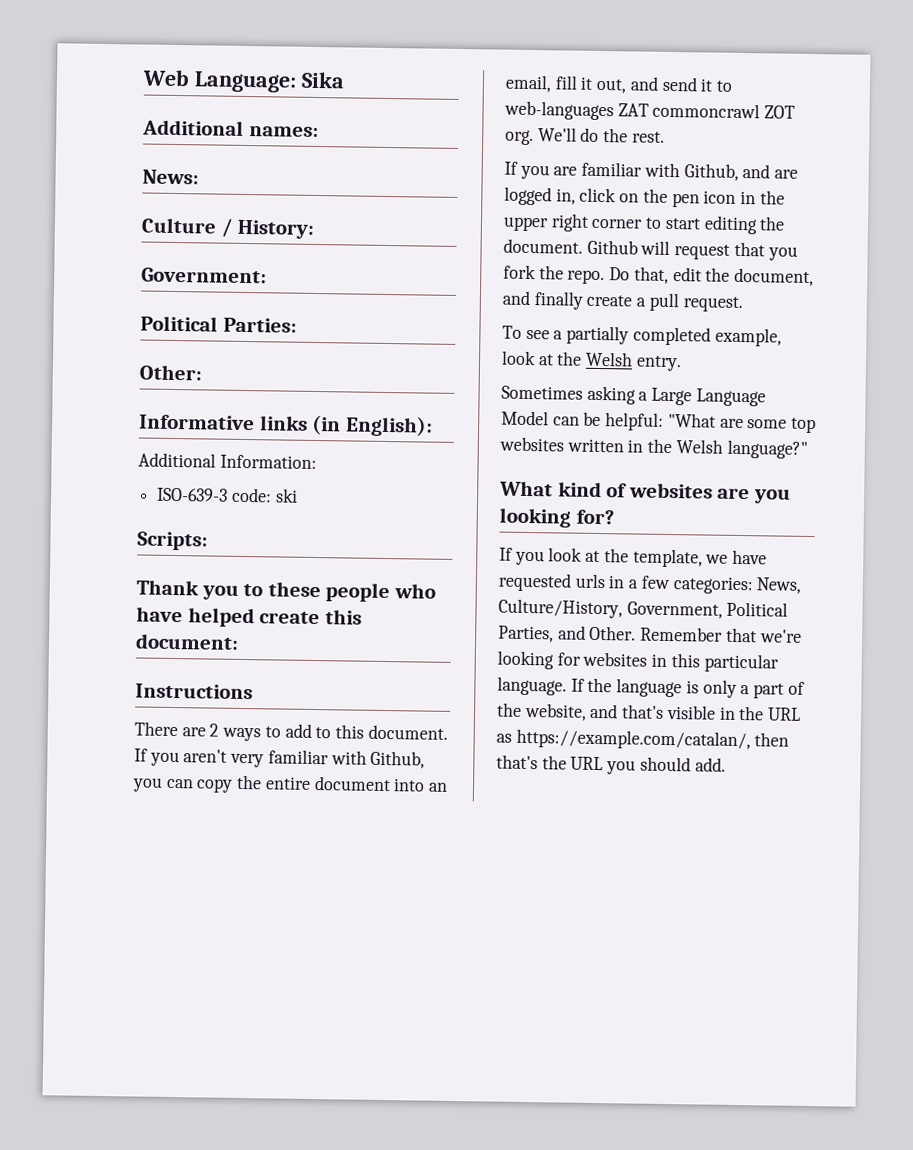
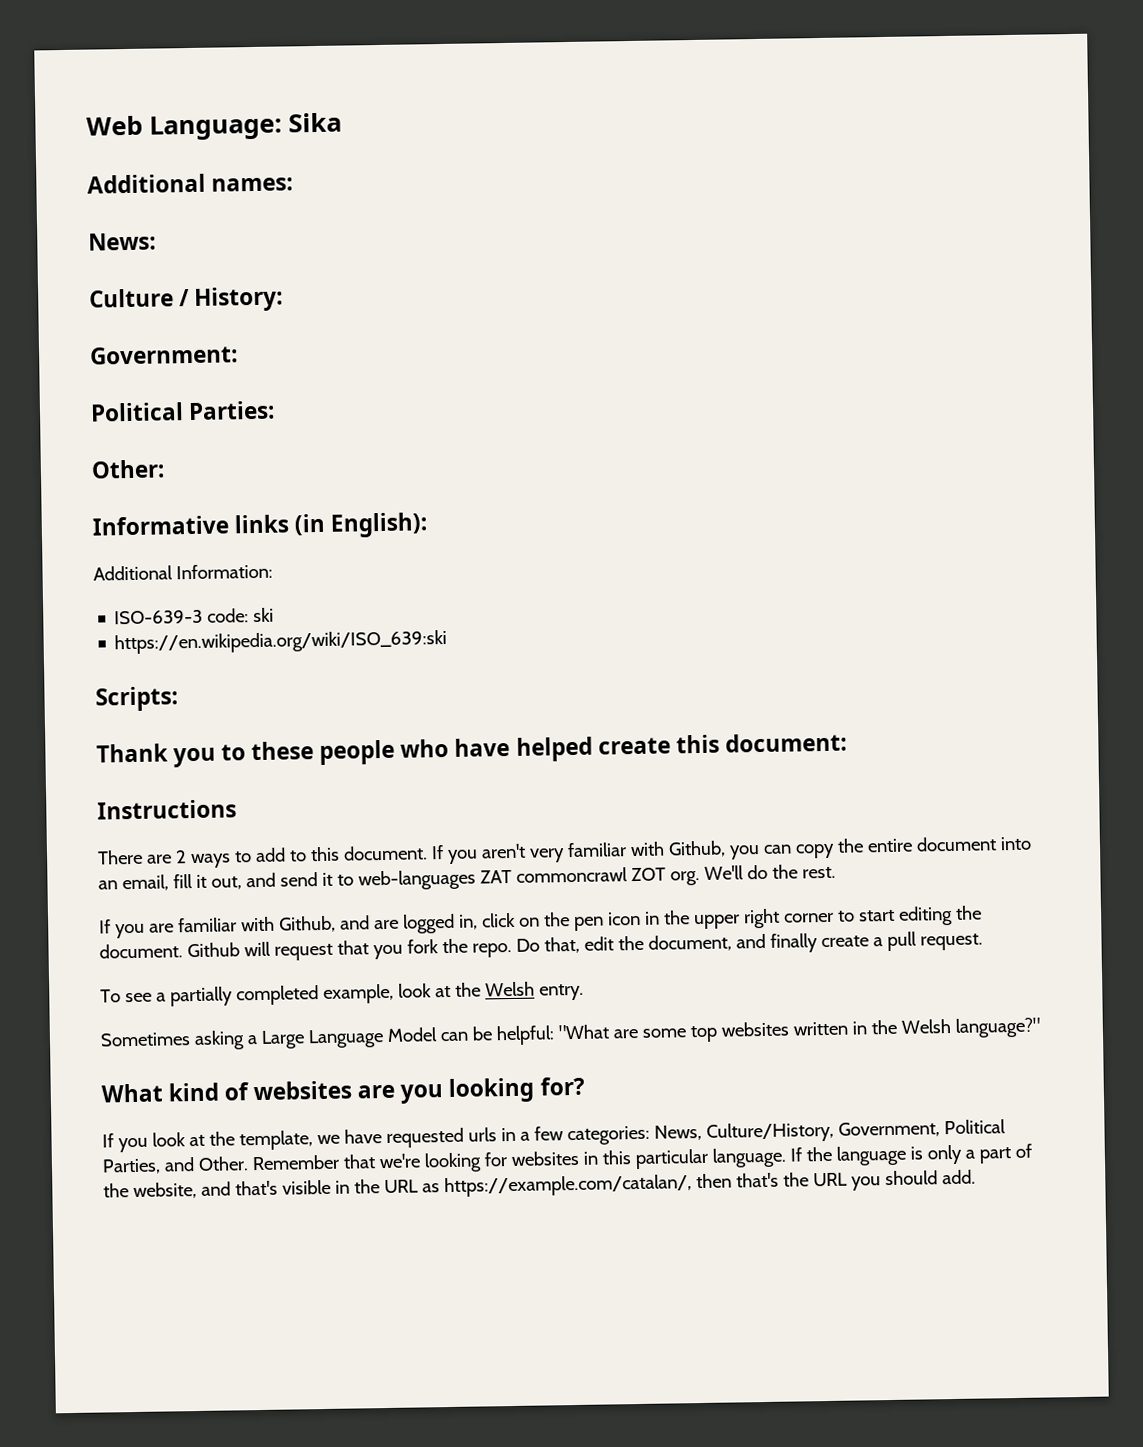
+ https://en.wikipedia.org/wiki/ISO_639:ski

